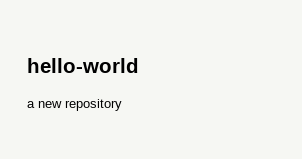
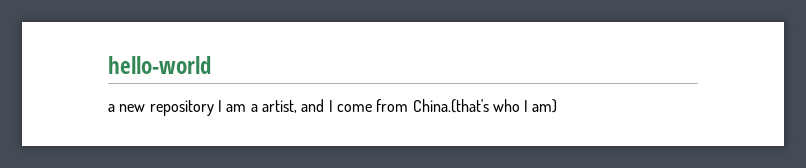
- a new repository
+ a new repository I am a artist, and I come from China.(that's who I am)

